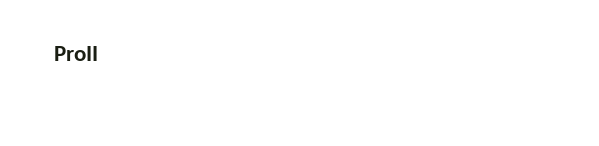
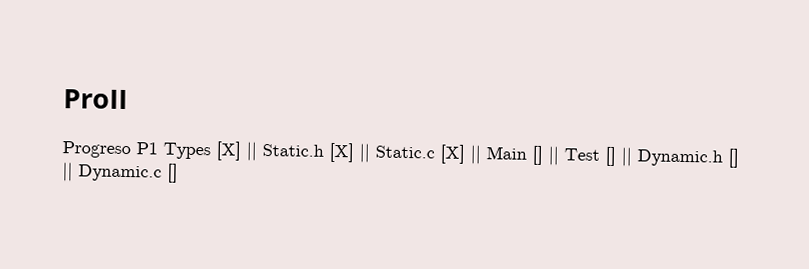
+ Progreso P1 Types [X] || Static.h [X] || Static.c [X] || Main [] || Test [] || Dynamic.h [] || Dynamic.c []

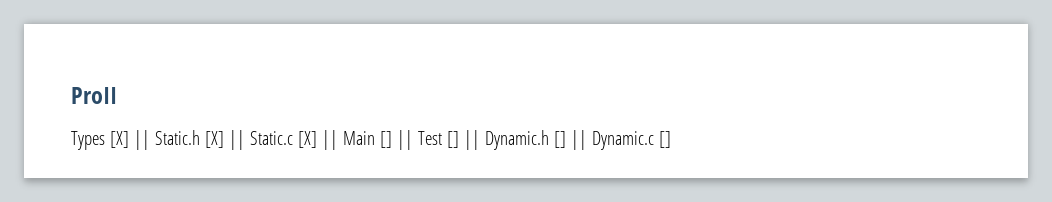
- Progreso P1 Types [X] || Static.h [X] || Static.c [X] || Main [] || Test [] || Dynamic.h [] || Dynamic.c []
+ Types [X] || Static.h [X] || Static.c [X] || Main [] || Test [] || Dynamic.h [] || Dynamic.c []

